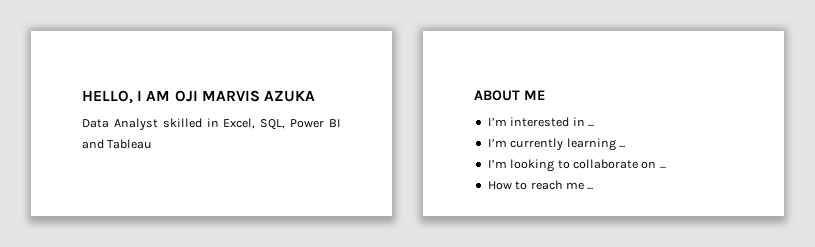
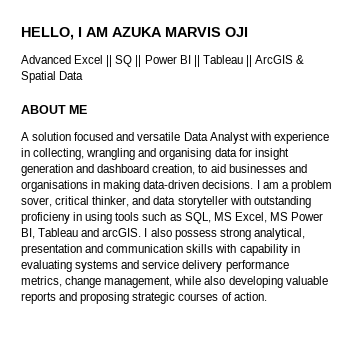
- HELLO, I AM OJI MARVIS AZUKA
- Data Analyst skilled in Excel, SQL, Power BI and Tableau
+ HELLO, I AM AZUKA MARVIS OJI
+ Advanced Excel || SQ || Power BI || Tableau || ArcGIS & Spatial Data
  ABOUT ME
- I’m interested in ...
- I’m currently learning ...
- I’m looking to collaborate on ...
- How to reach me ...
+ A solution focused and versatile Data Analyst with experience in collecting, wrangling and organising data for insight generation and dashboard creation, to aid businesses and organisations in making data-driven decisions. I am a problem sover, critical thinker, and data storyteller with outstanding proficieny in using tools such as SQL, MS Excel, MS Power BI, Tableau and arcGIS. I also possess strong analytical, presentation and communication skills with capability in evaluating systems and service delivery performance metrics, change management, while also developing valuable reports and proposing strategic courses of action.

